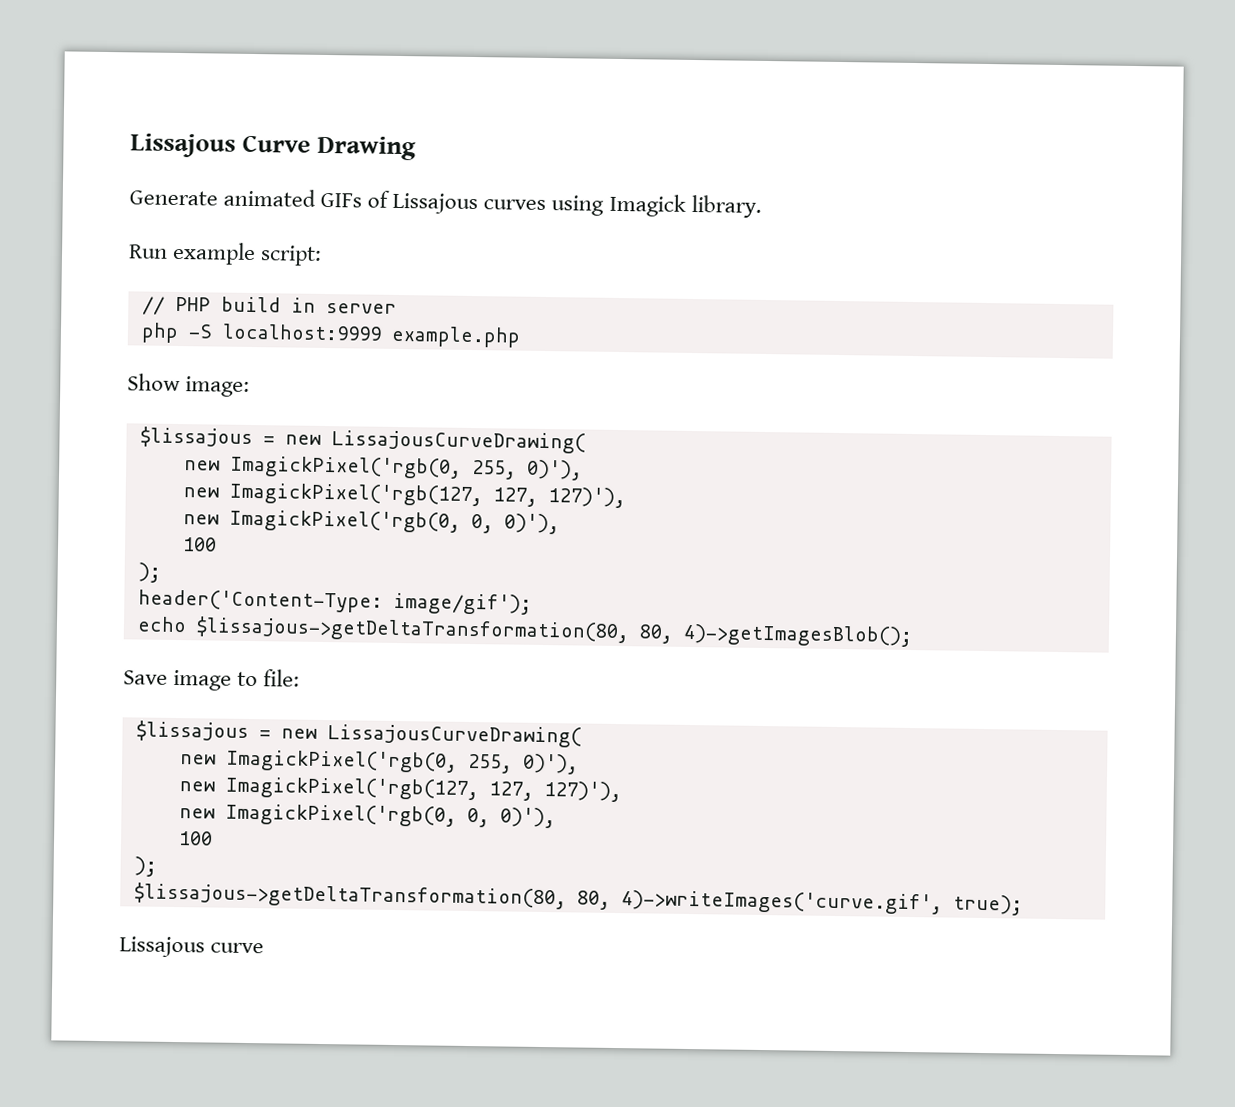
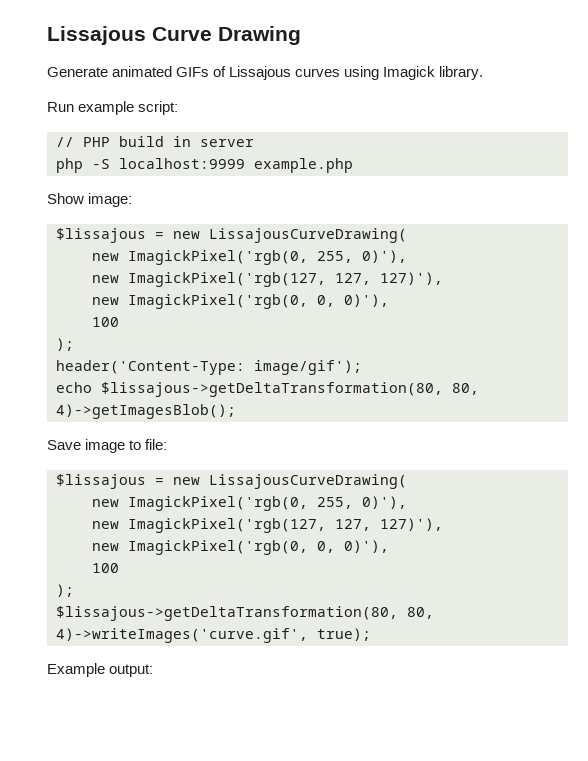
- Lissajous curve
+ Example output:

